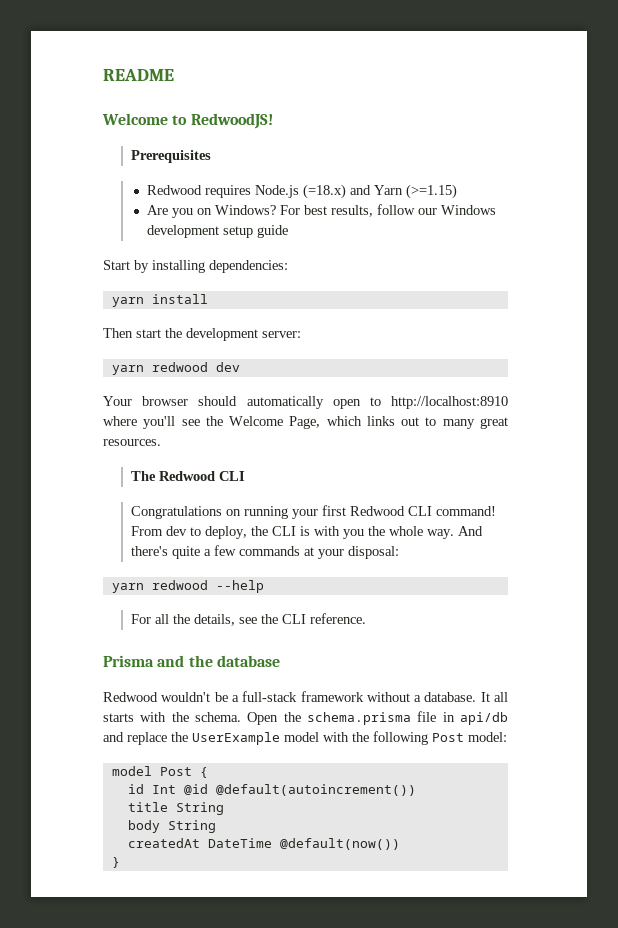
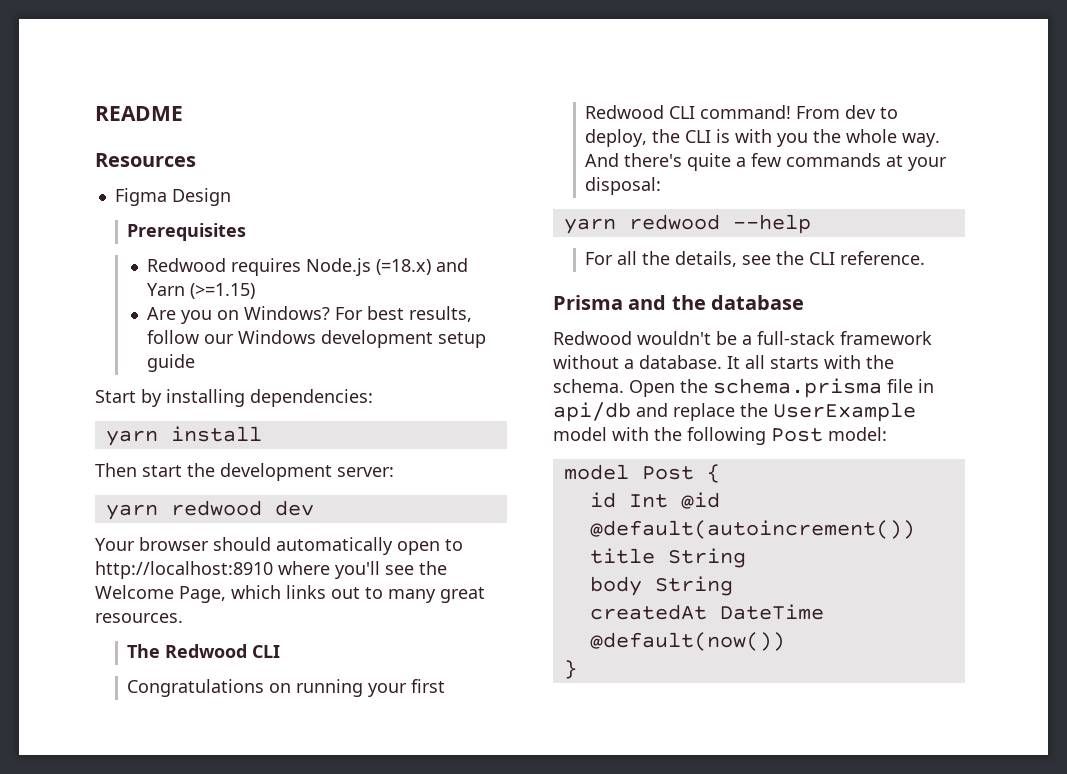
- Welcome to RedwoodJS!
+ Resources
+ Figma Design

